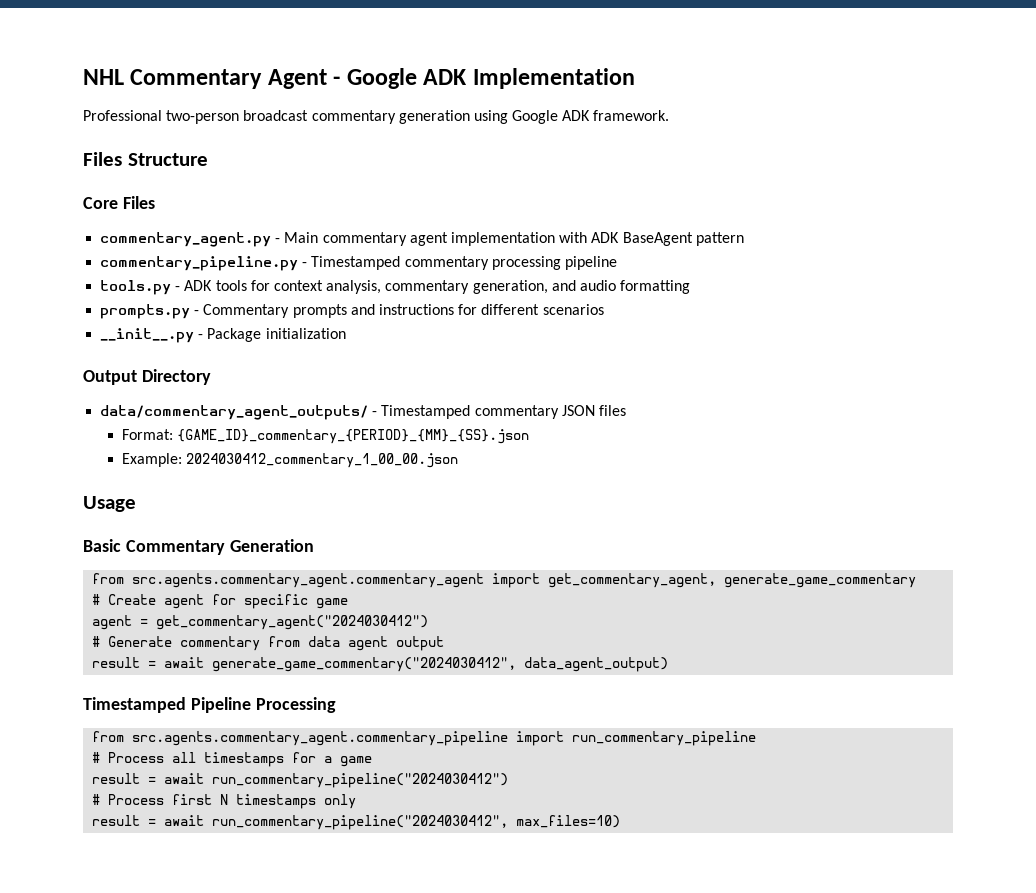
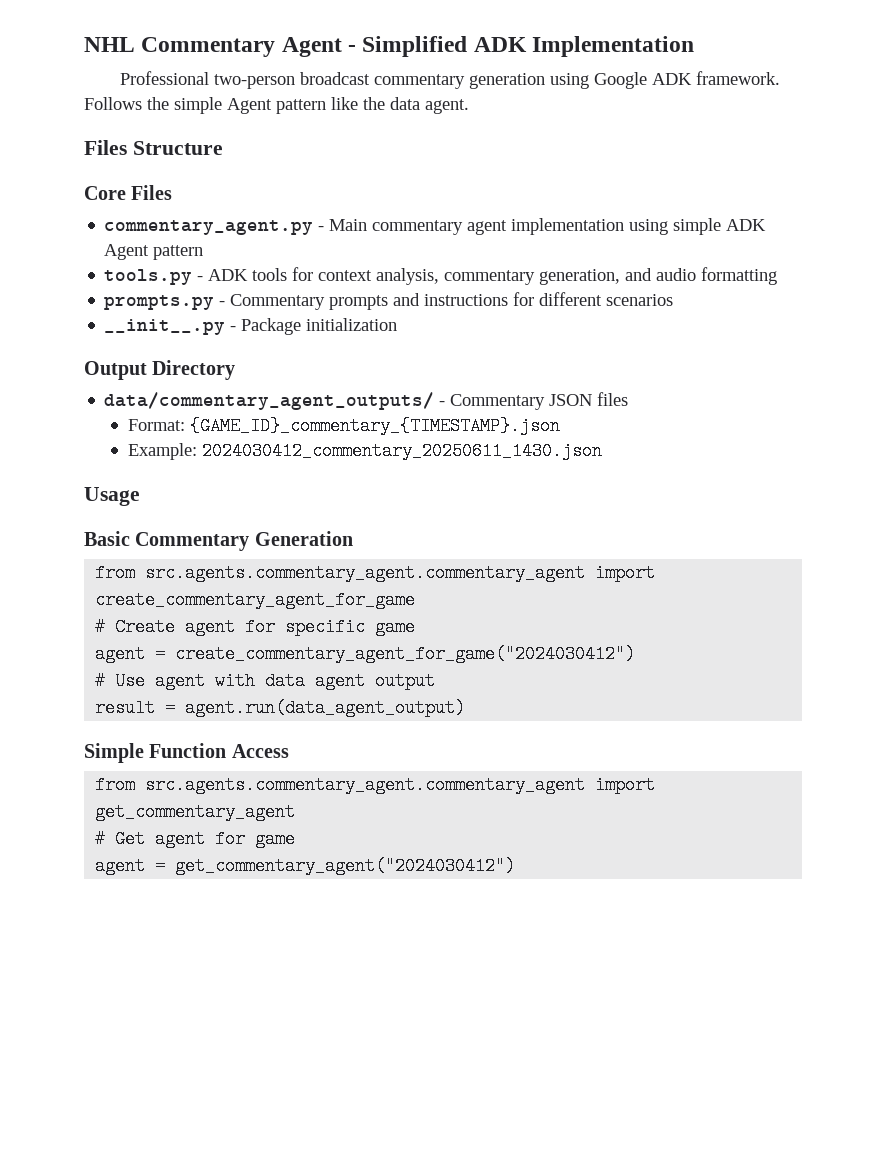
- NHL Commentary Agent - Google ADK Implementation
+ NHL Commentary Agent - Simplified ADK Implementation
+ Follows the simple Agent pattern like the data agent.
- commentary_agent.py - Main commentary agent implementation with ADK BaseAgent pattern
- commentary_pipeline.py - Timestamped commentary processing pipeline
+ commentary_agent.py - Main commentary agent implementation using simple ADK Agent pattern
- data/commentary_agent_outputs/ - Timestamped commentary JSON files
+ data/commentary_agent_outputs/ - Commentary JSON files
- Format: {GAME_ID}_commentary_{PERIOD}_{MM}_{SS}.json
+ Format: {GAME_ID}_commentary_{TIMESTAMP}.json
- Example: 2024030412_commentary_1_00_00.json
+ Example: 2024030412_commentary_20250611_1430.json
- from src.agents.commentary_agent.commentary_agent import get_commentary_agent, generate_game_commentary
+ from src.agents.commentary_agent.commentary_agent import create_commentary_agent_for_game
- agent = get_commentary_agent("2024030412")
- # Generate commentary from data agent output
+ agent = create_commentary_agent_for_game("2024030412")
+ # Use agent with data agent output
- result = await generate_game_commentary("2024030412", data_agent_output)
- Timestamped Pipeline Processing
- from src.agents.commentary_agent.commentary_pipeline import run_commentary_pipeline
- # Process all timestamps for a game
- result = await run_commentary_pipeline("2024030412")
- # Process first N timestamps only
- result = await run_commentary_pipeline("2024030412", max_files=10)
+ result = agent.run(data_agent_output)
+ Simple Function Access
+ from src.agents.commentary_agent.commentary_agent import get_commentary_agent
+ # Get agent for game
+ agent = get_commentary_agent("2024030412")

